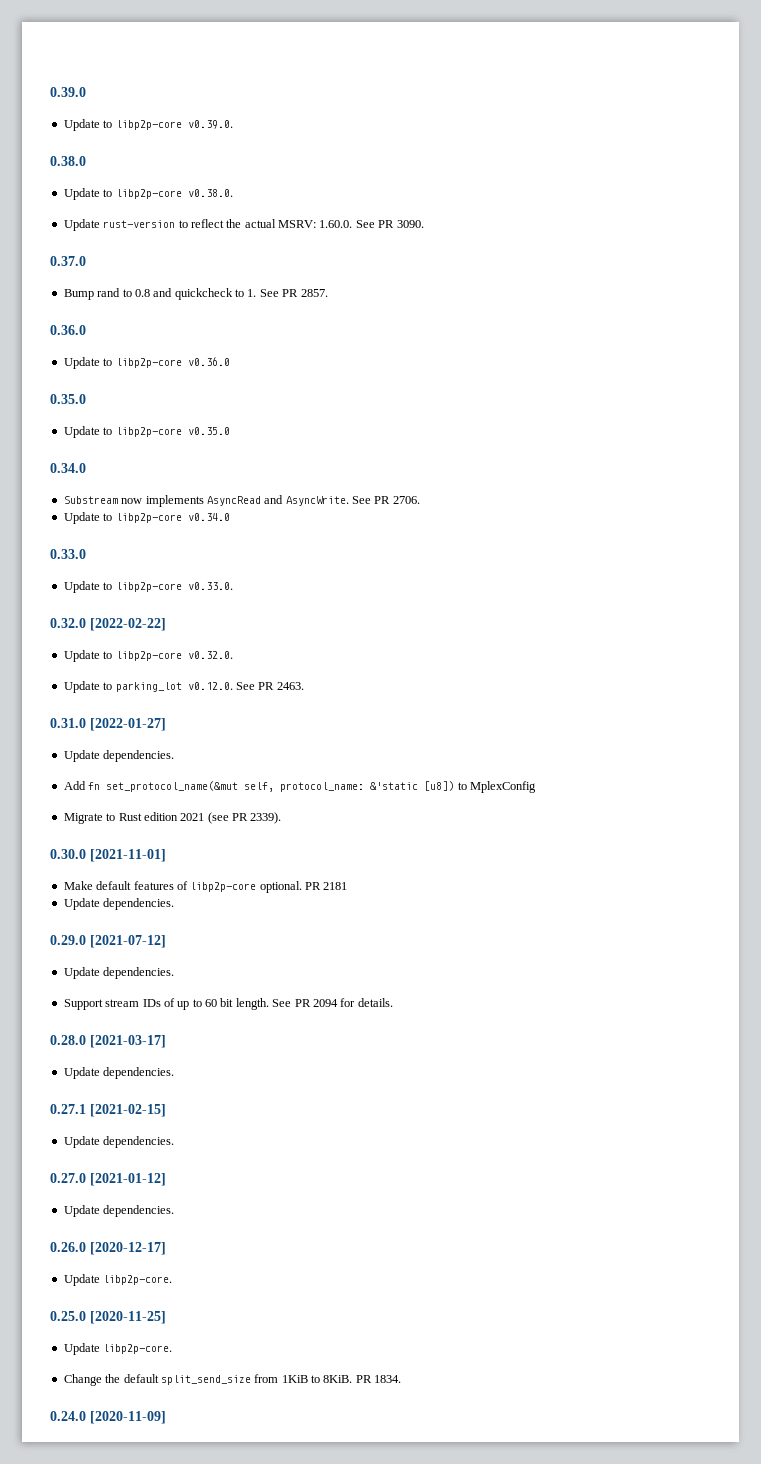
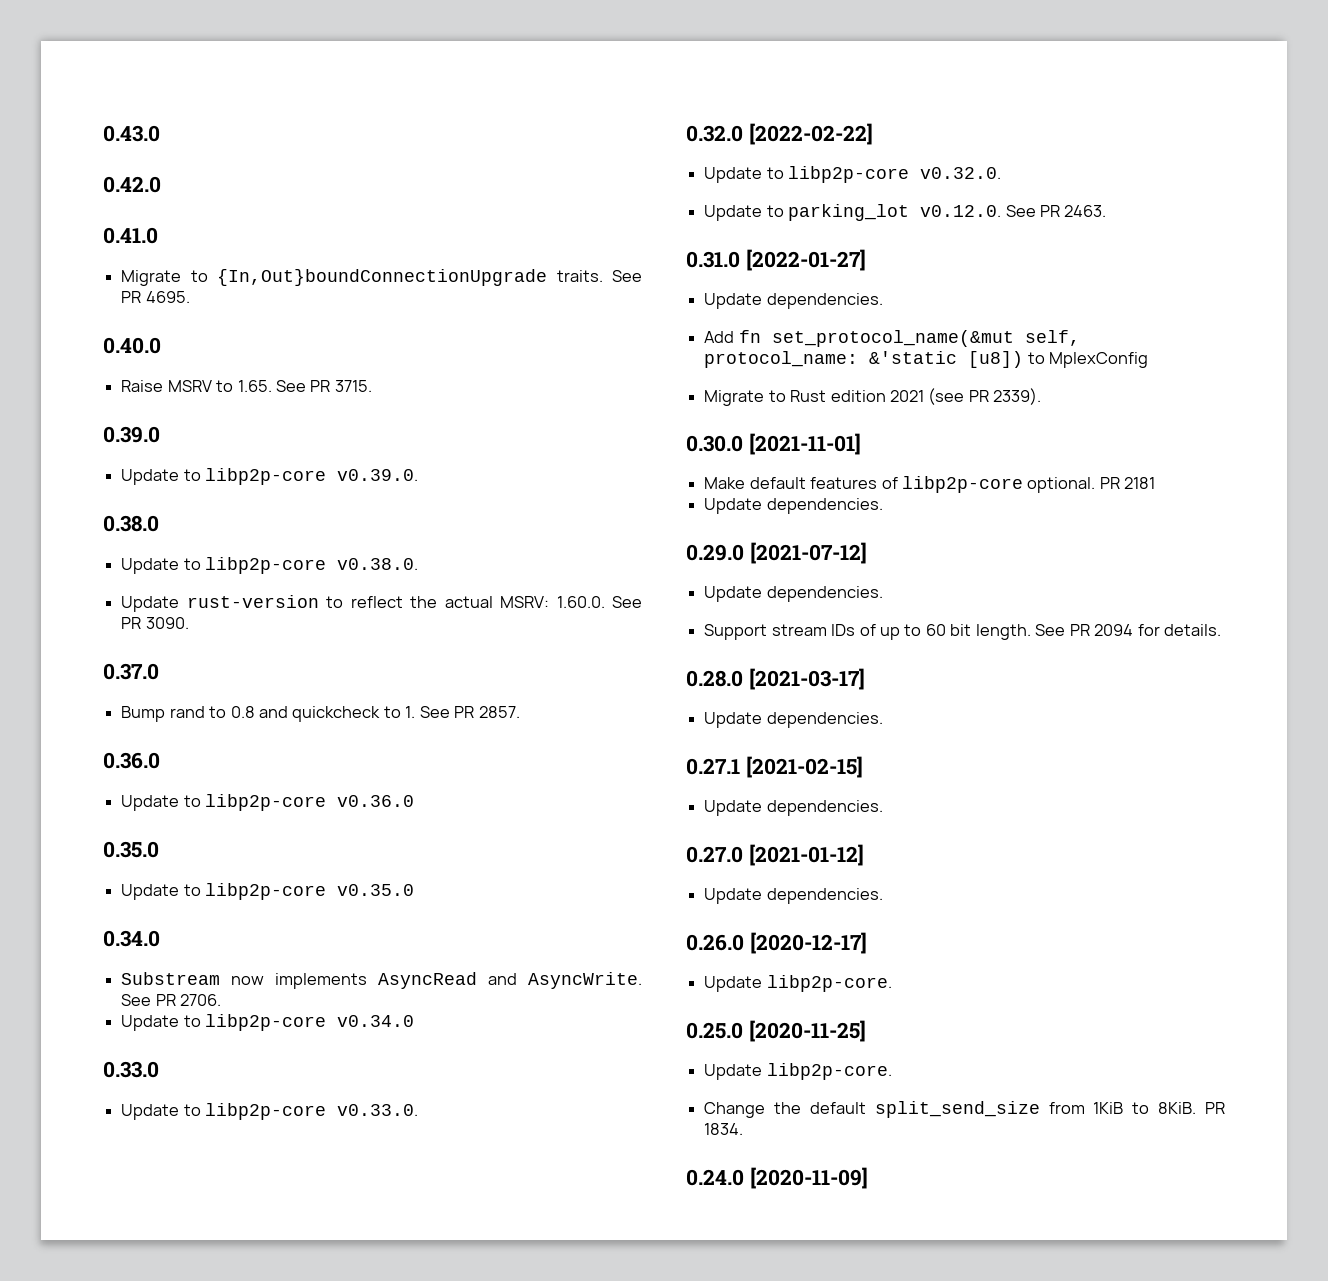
+ 0.43.0
+ 0.42.0
+ 0.41.0
+ Migrate to {In,Out}boundConnectionUpgrade traits. See PR 4695.
+ 0.40.0
+ Raise MSRV to 1.65. See PR 3715.

